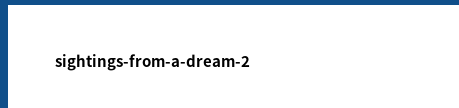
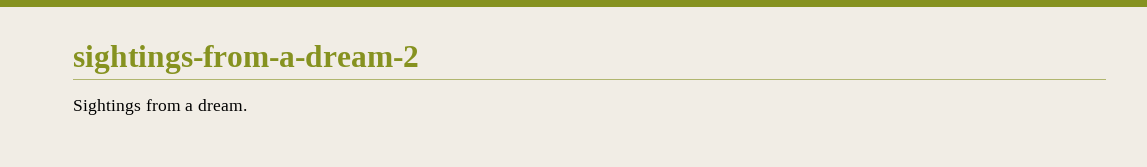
+ Sightings from a dream.

